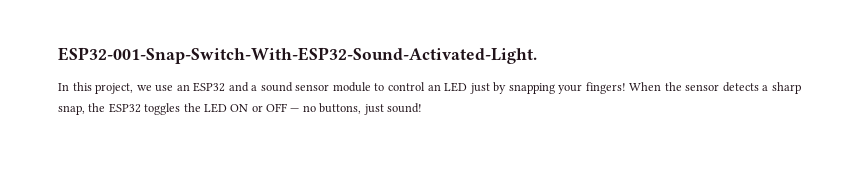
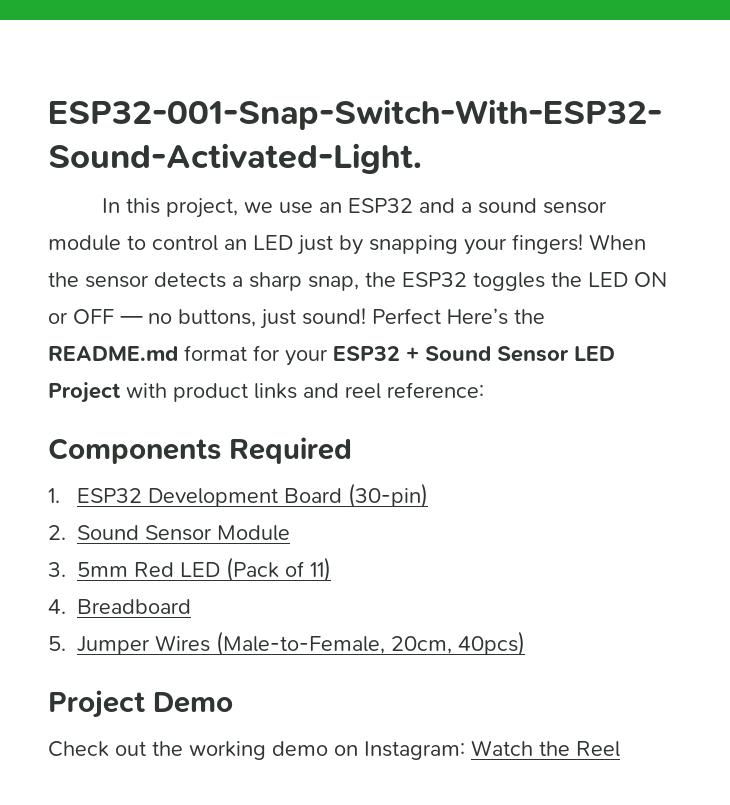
+ Perfect Here’s the README.md format for your ESP32 + Sound Sensor LED Project with product links and reel reference:
+ Components Required
+ 1. ESP32 Development Board (30-pin)
+ 2. Sound Sensor Module
+ 3. 5mm Red LED (Pack of 11)
+ 4. Breadboard
+ 5. Jumper Wires (Male-to-Female, 20cm, 40pcs)
+ Project Demo
+ Check out the working demo on Instagram: Watch the Reel

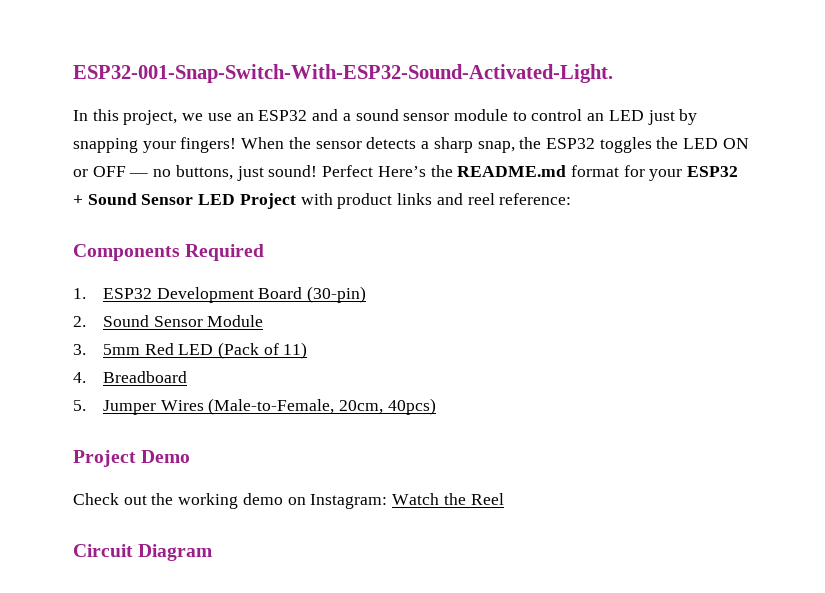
+ Circuit Diagram

